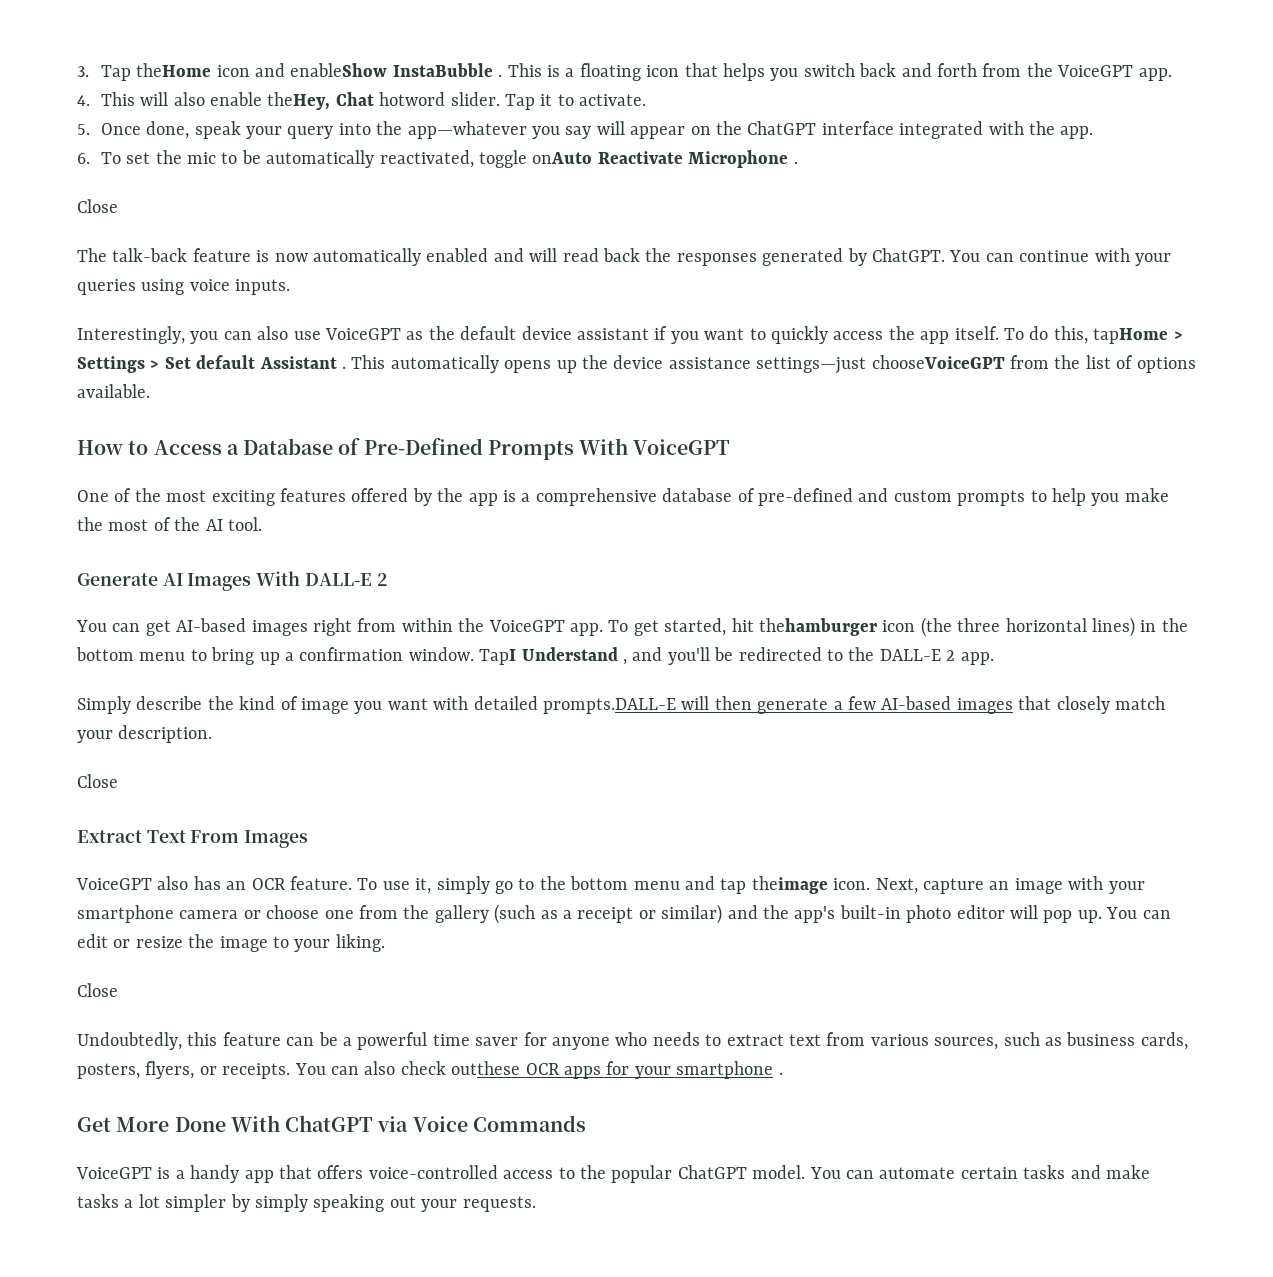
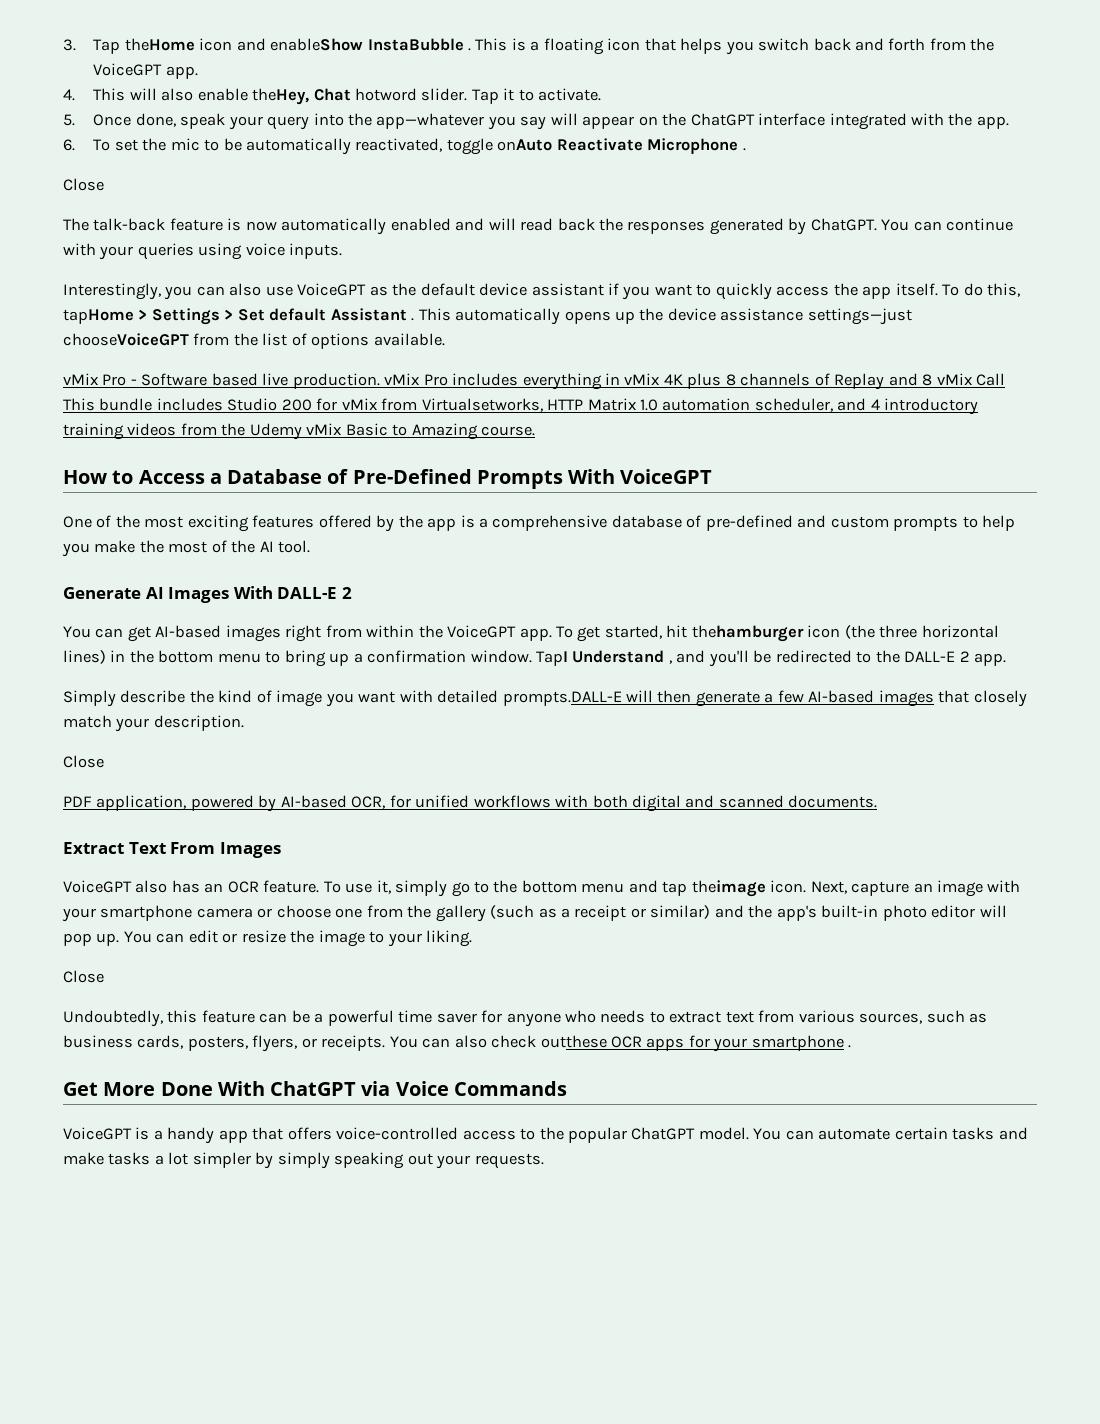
+ vMix Pro - Software based live production. vMix Pro includes everything in vMix 4K plus 8 channels of Replay and 8 vMix Call This bundle includes Studio 200 for vMix from Virtualsetworks, HTTP Matrix 1.0 automation scheduler, and 4 introductory training videos from the Udemy vMix Basic to Amazing course.
+ PDF application, powered by AI-based OCR, for unified workflows with both digital and scanned documents.

